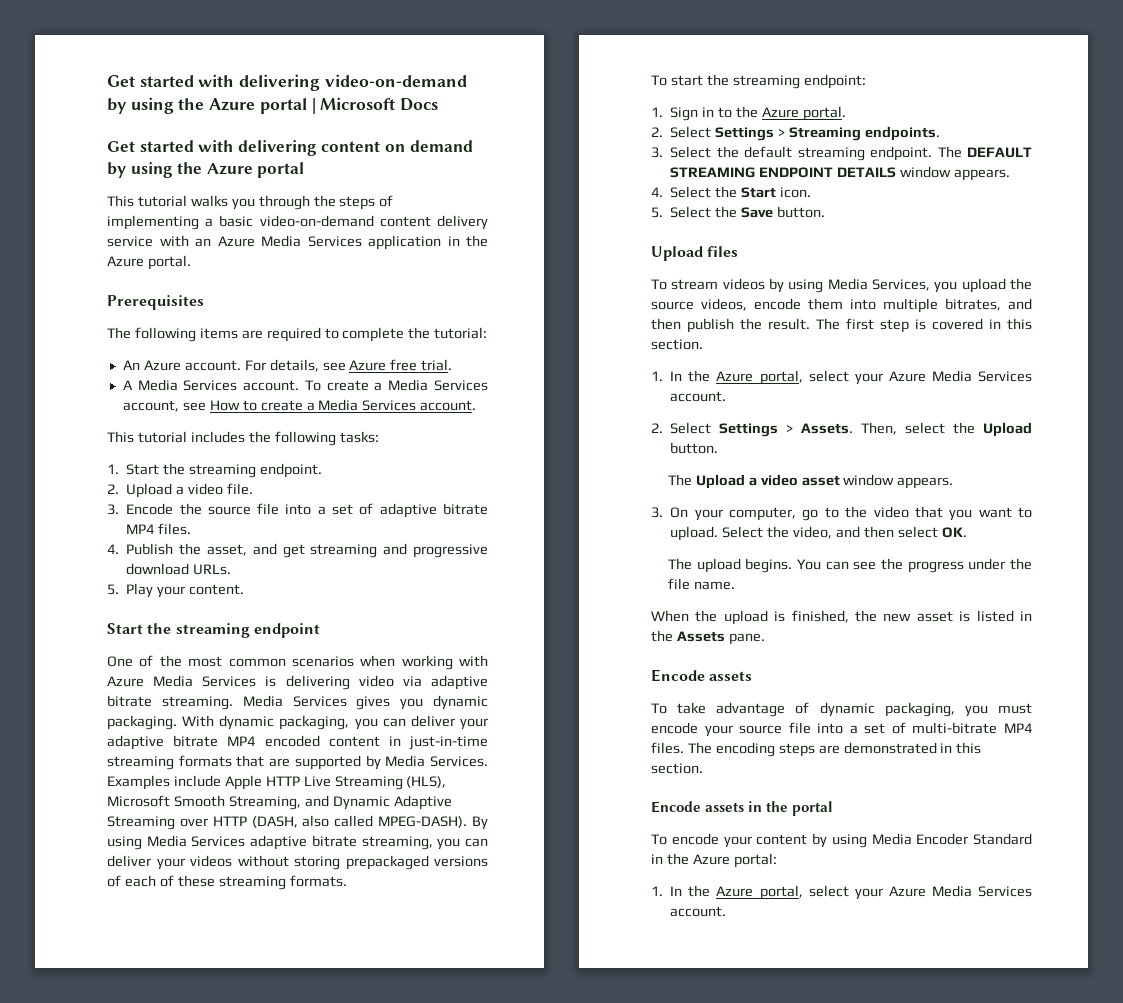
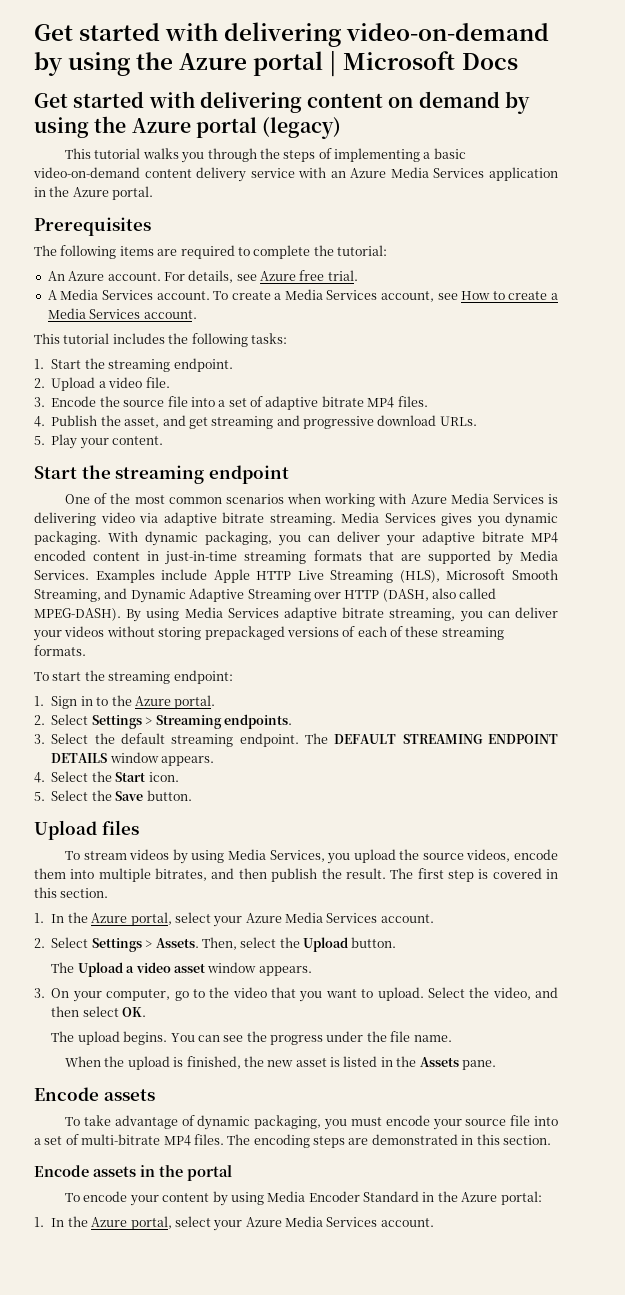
- Get started with delivering content on demand by using the Azure portal
+ Get started with delivering content on demand by using the Azure portal (legacy)

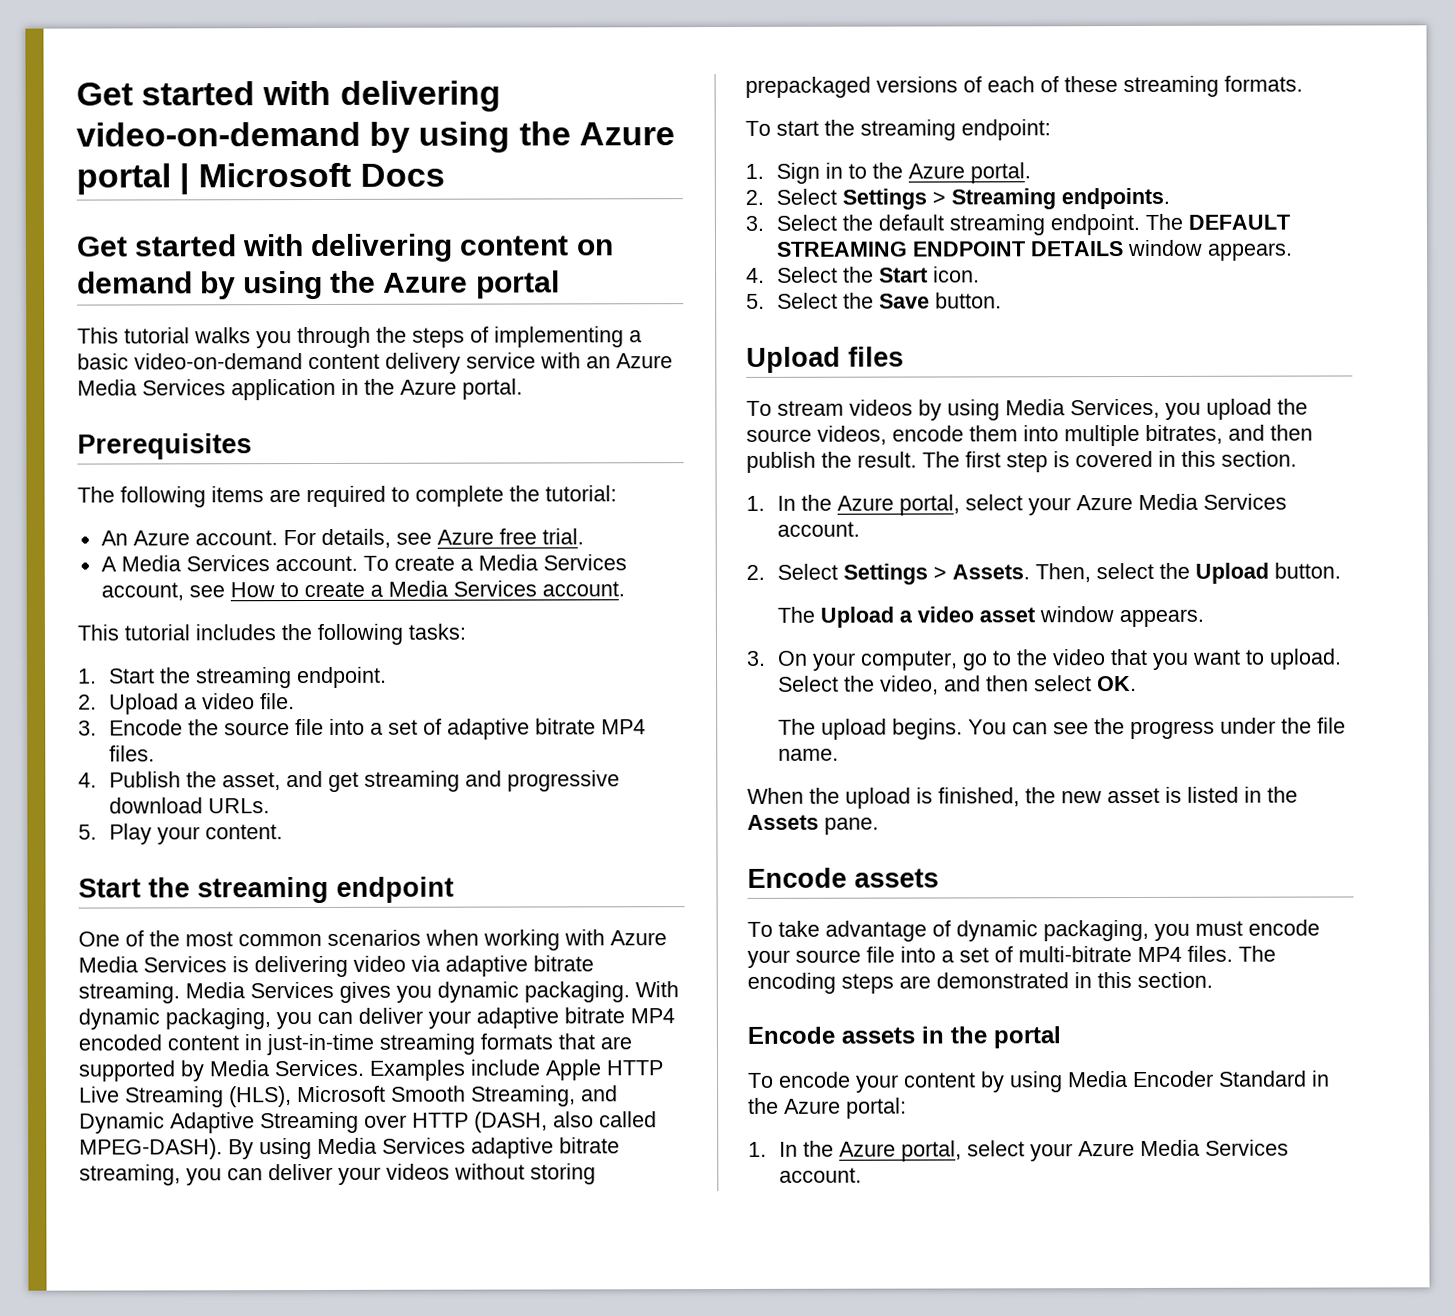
- Get started with delivering content on demand by using the Azure portal (legacy)
+ Get started with delivering content on demand by using the Azure portal

